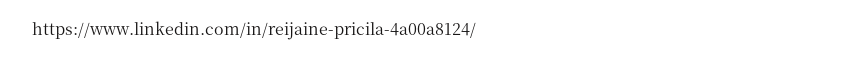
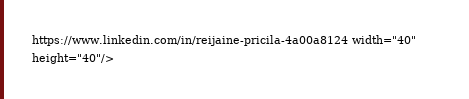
- https://www.linkedin.com/in/reijaine-pricila-4a00a8124/
+ https://www.linkedin.com/in/reijaine-pricila-4a00a8124 width="40" height="40"/>

